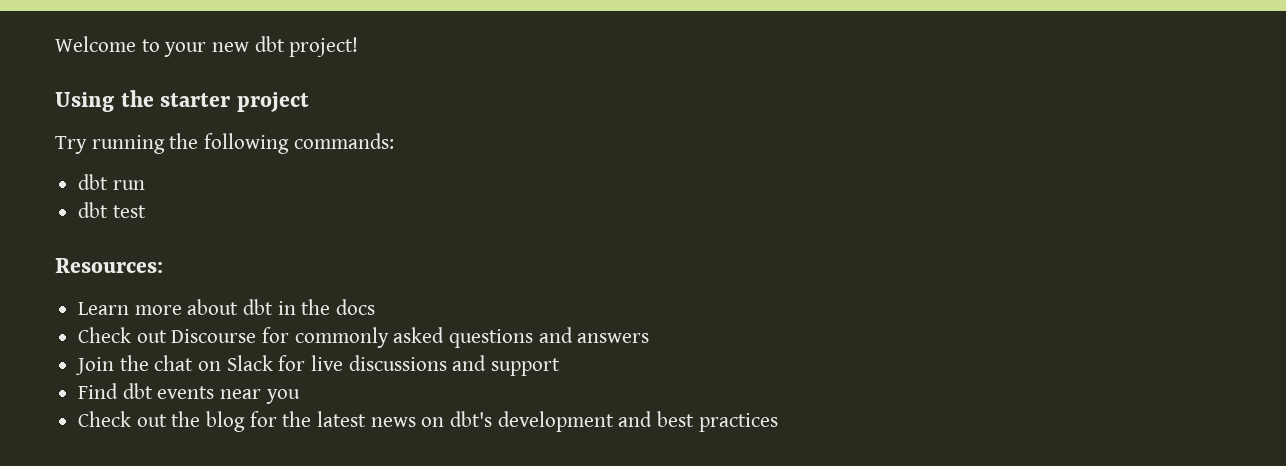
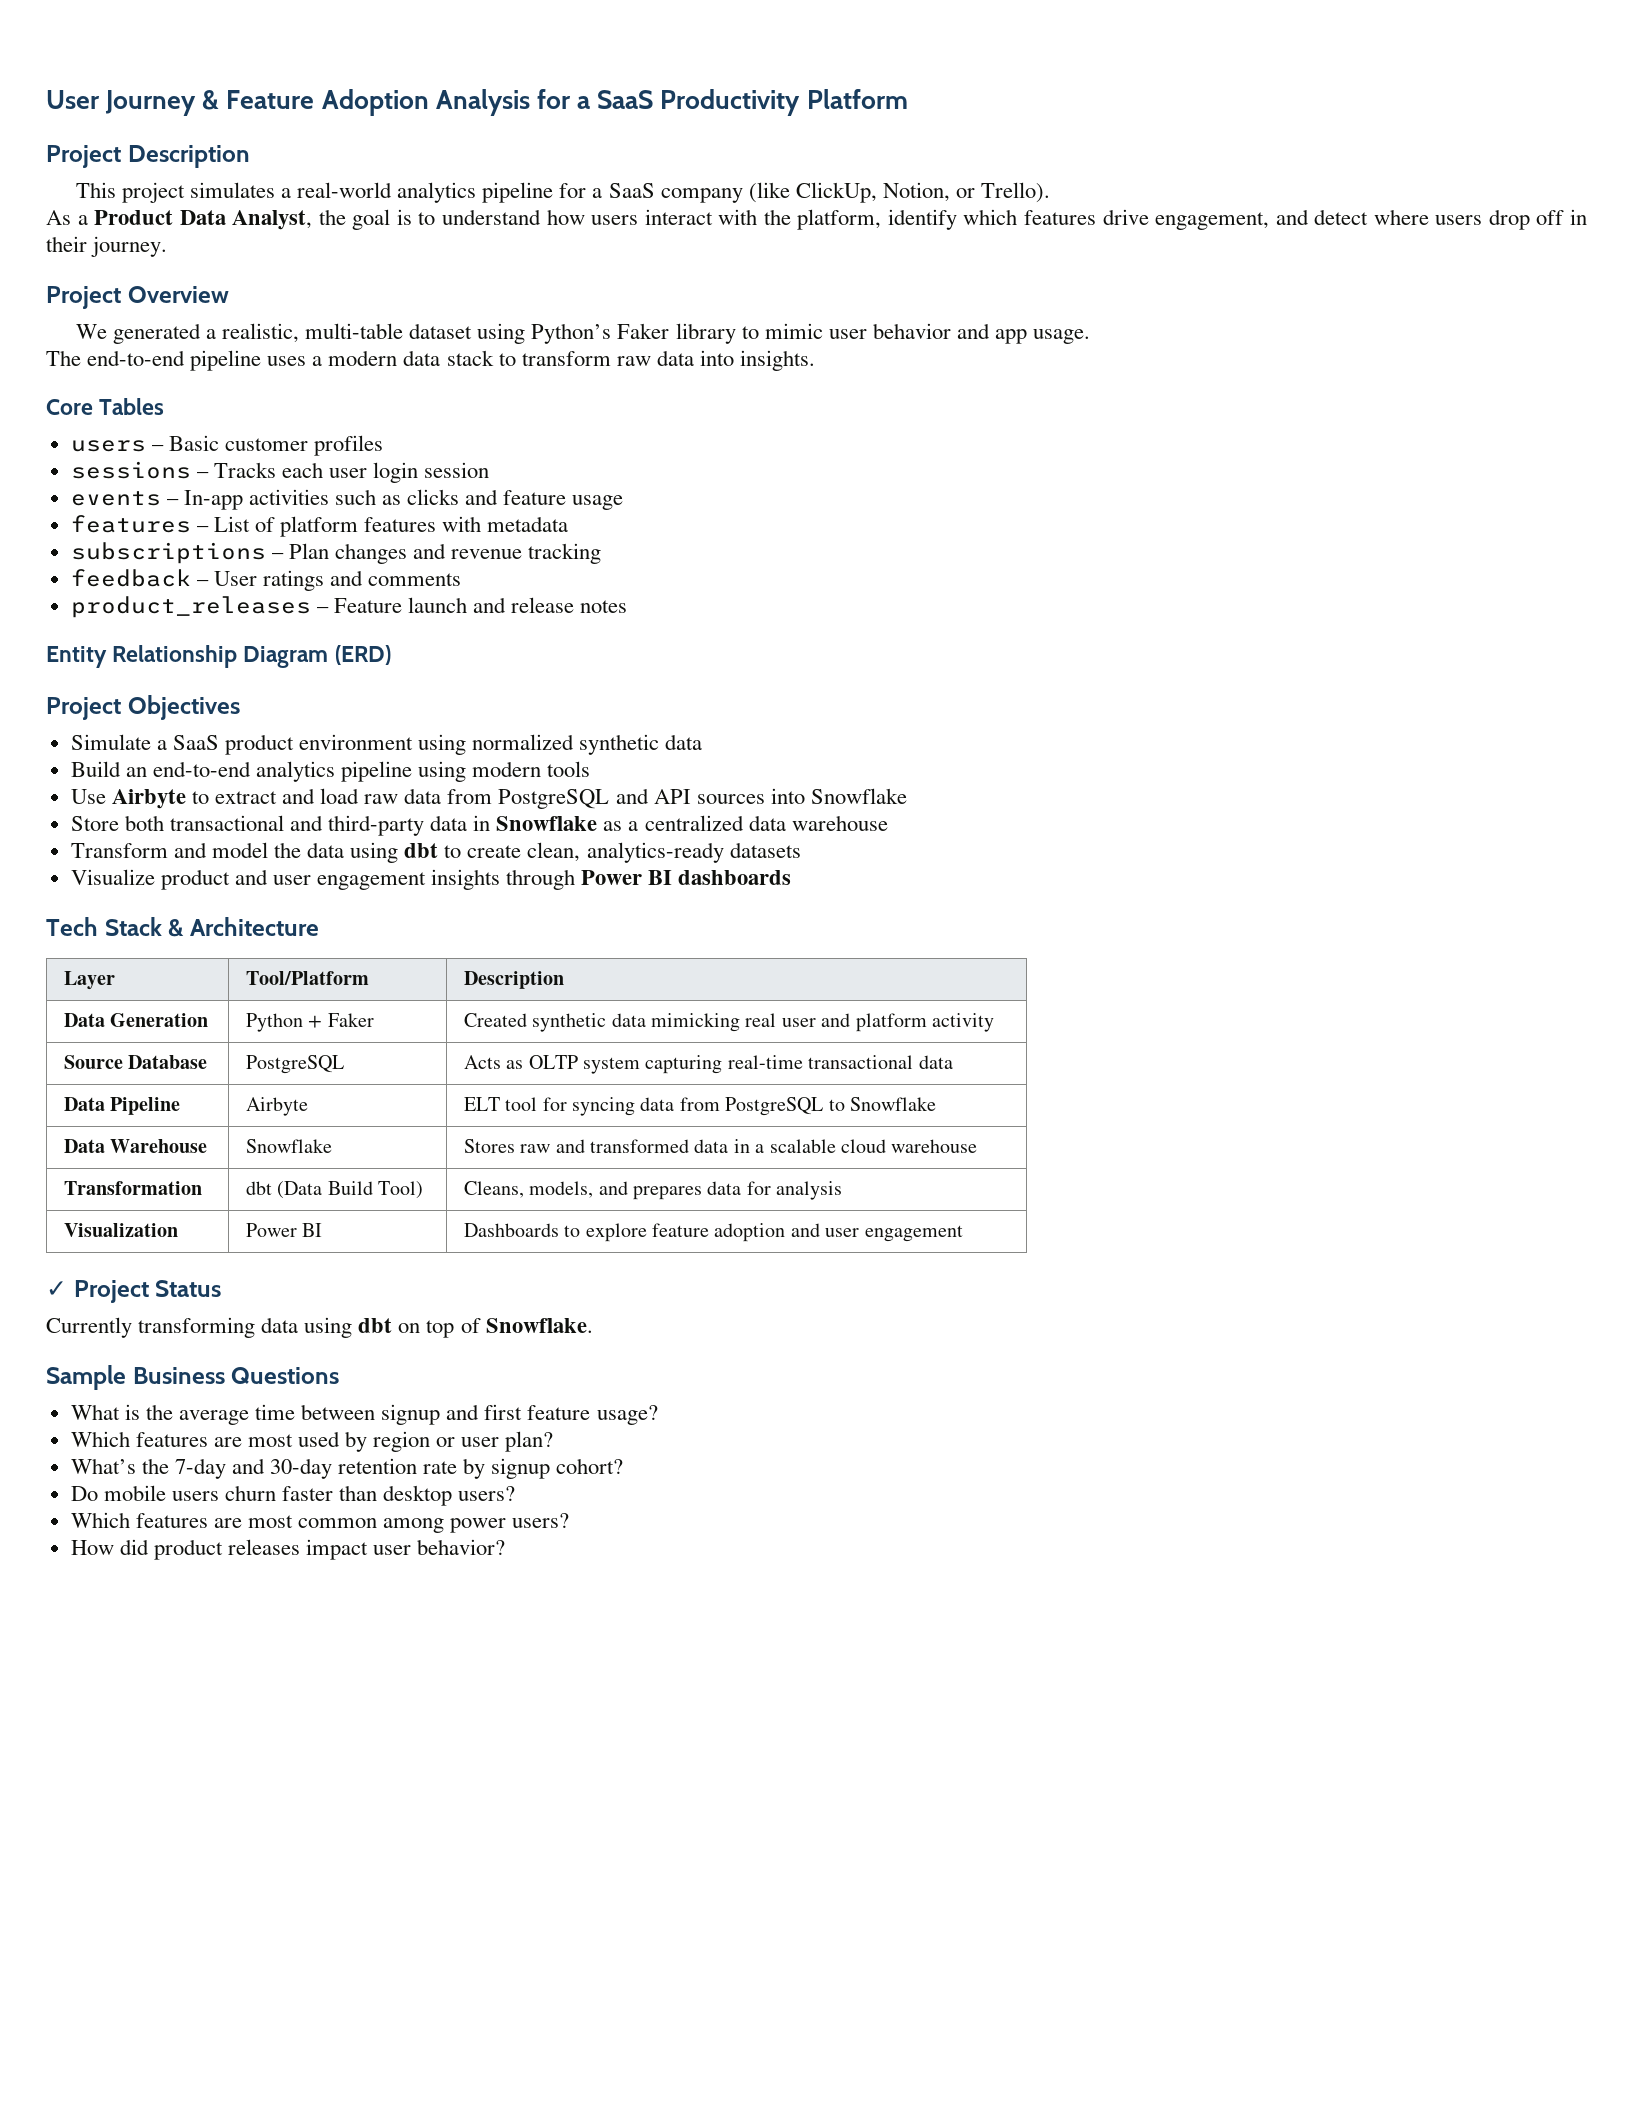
- Welcome to your new dbt project!
- Using the starter project
- Try running the following commands:
- dbt run
- dbt test
- Resources:
- Learn more about dbt in the docs
- Check out Discourse for commonly asked questions and answers
- Join the chat on Slack for live discussions and support
- Find dbt events near you
- Check out the blog for the latest news on dbt's development and best practices
+ User Journey & Feature Adoption Analysis for a SaaS Productivity Platform
+ Project Description
+ This project simulates a real-world analytics pipeline for a SaaS company (like ClickUp, Notion, or Trello).
+ As a Product Data Analyst, the goal is to understand how users interact with the platform, identify which features drive engagement, and detect where users drop off in their journey.
+ Project Overview
+ We generated a realistic, multi-table dataset using Python’s Faker library to mimic user behavior and app usage.
+ The end-to-end pipeline uses a modern data stack to transform raw data into insights.
+ Core Tables
+ users – Basic customer profiles
+ sessions – Tracks each user login session
+ events – In-app activities such as clicks and feature usage
+ features – List of platform features with metadata
+ subscriptions – Plan changes and revenue tracking
+ feedback – User ratings and comments
+ product_releases – Feature launch and release notes
+ Entity Relationship Diagram (ERD)
+ Project Objectives
+ Simulate a SaaS product environment using normalized synthetic data
+ Build an end-to-end analytics pipeline using modern tools
+ Use Airbyte to extract and load raw data from PostgreSQL and API sources into Snowflake
+ Store both transactional and third-party data in Snowflake as a centralized data warehouse
+ Transform and model the data using dbt to create clean, analytics-ready datasets
+ Visualize product and user engagement insights through Power BI dashboards
+ Tech Stack & Architecture
+ Layer | Tool/Platform | Description
+ Data Generation | Python + Faker | Created synthetic data mimicking real user and platform activity
+ Source Database | PostgreSQL | Acts as OLTP system capturing real-time transactional data
+ Data Pipeline | Airbyte | ELT tool for syncing data from PostgreSQL to Snowflake
+ Data Warehouse | Snowflake | Stores raw and transformed data in a scalable cloud warehouse
+ Transformation | dbt (Data Build Tool) | Cleans, models, and prepares data for analysis
+ Visualization | Power BI | Dashboards to explore feature adoption and user engagement
+ ✓ Project Status
+ Currently transforming data using dbt on top of Snowflake.
+ Sample Business Questions
+ What is the average time between signup and first feature usage?
+ Which features are most used by region or user plan?
+ What’s the 7-day and 30-day retention rate by signup cohort?
+ Do mobile users churn faster than desktop users?
+ Which features are most common among power users?
+ How did product releases impact user behavior?

